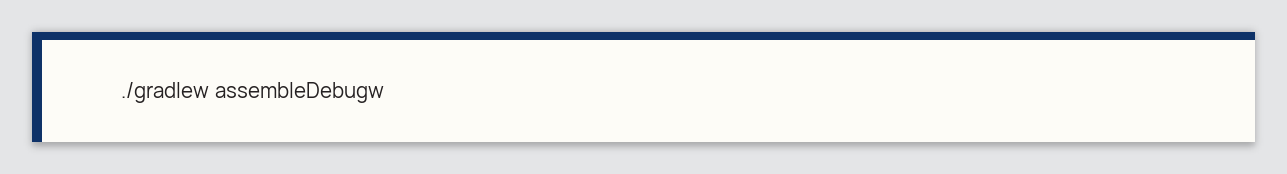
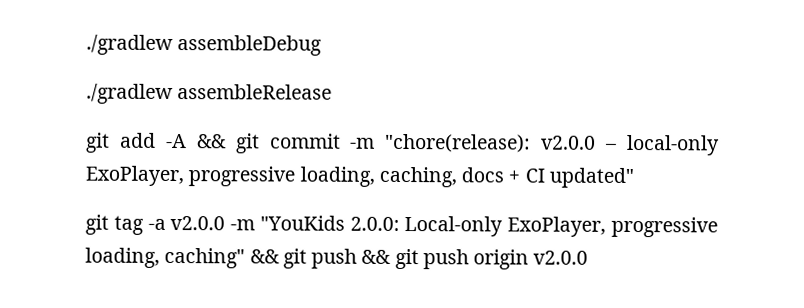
- ./gradlew assembleDebugw
+ ./gradlew assembleDebug
+ ./gradlew assembleRelease
+ git add -A && git commit -m "chore(release): v2.0.0 – local-only ExoPlayer, progressive loading, caching, docs + CI updated"
+ git tag -a v2.0.0 -m "YouKids 2.0.0: Local-only ExoPlayer, progressive loading, caching" && git push && git push origin v2.0.0

